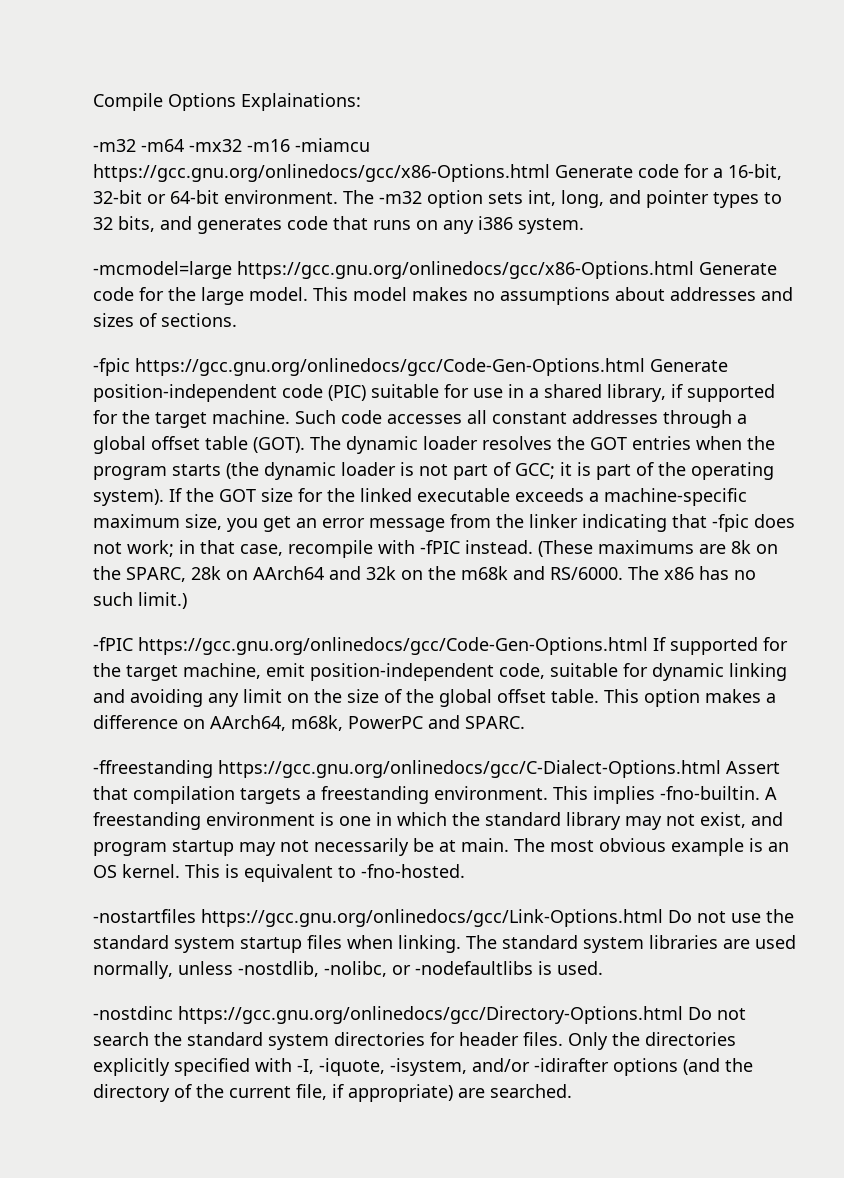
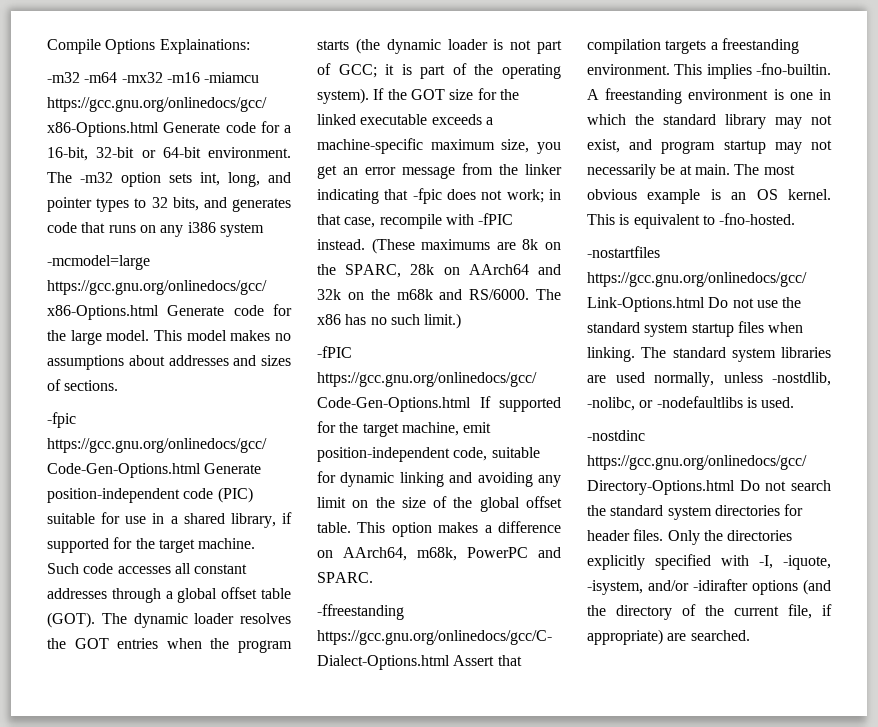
- The -m32 option sets int, long, and pointer types to 32 bits, and generates code that runs on any i386 system.
+ The -m32 option sets int, long, and pointer types to 32 bits, and generates code that runs on any i386 system

